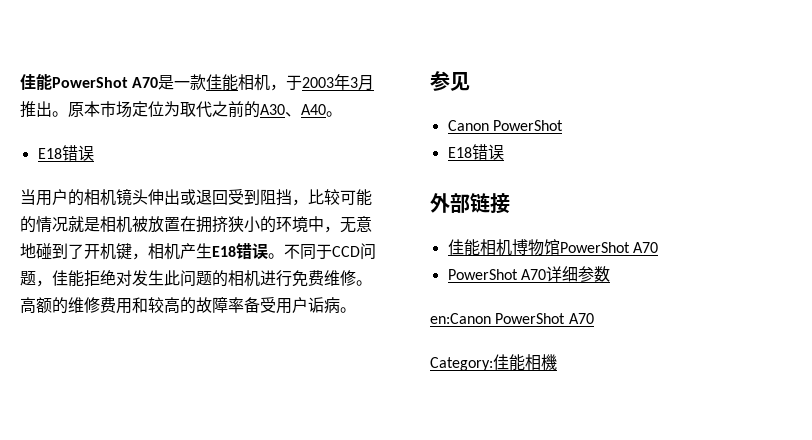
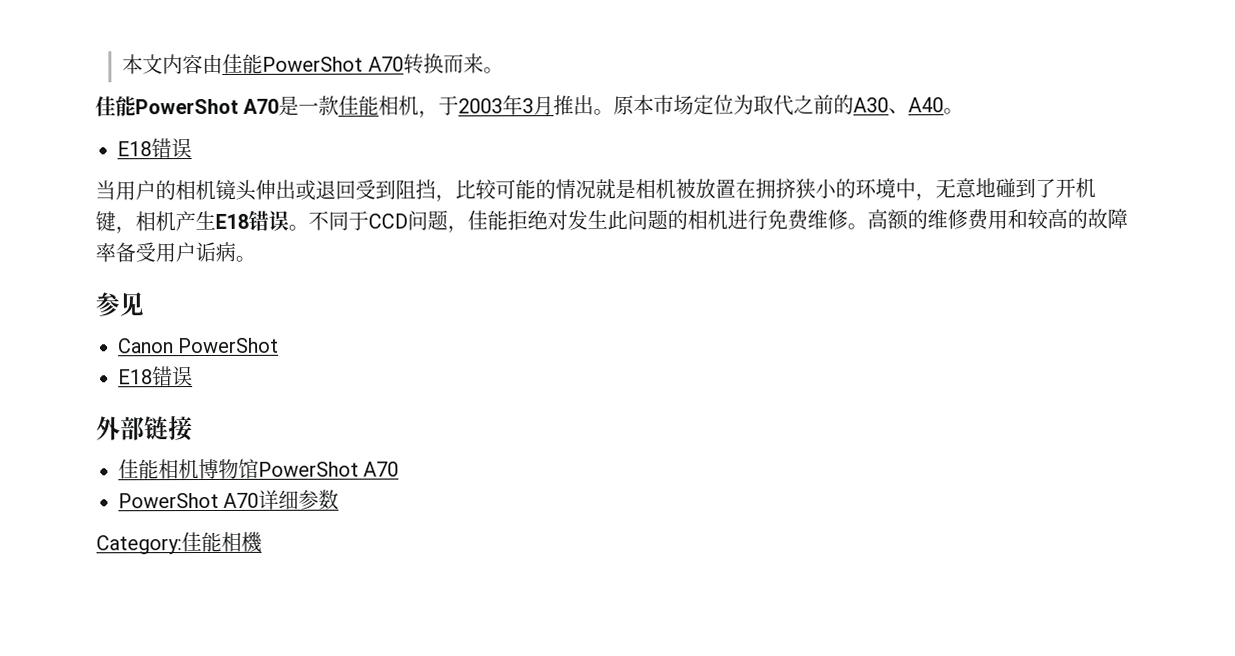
+ 本文内容由佳能PowerShot A70转换而来。
- en:Canon PowerShot A70

